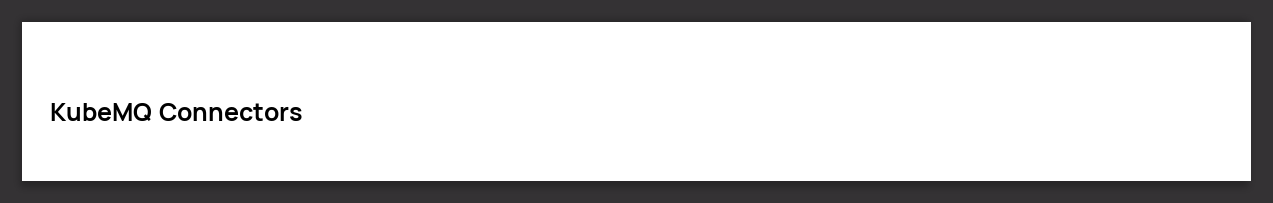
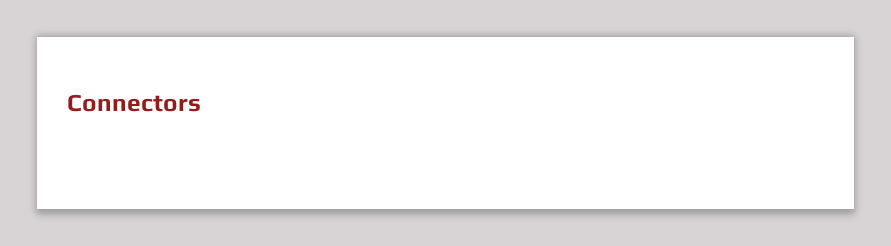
- KubeMQ Connectors
+ Connectors

